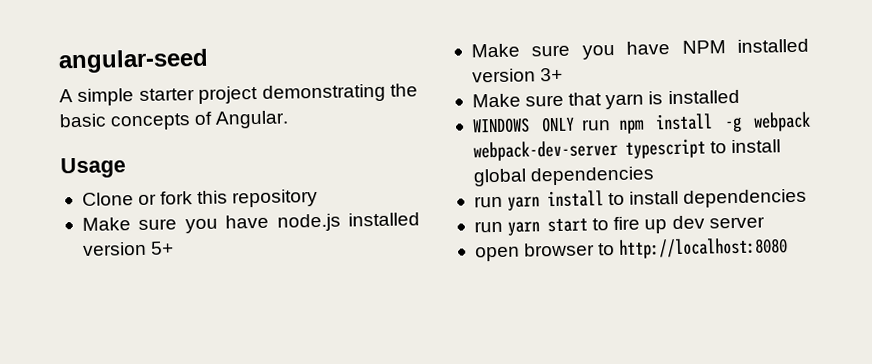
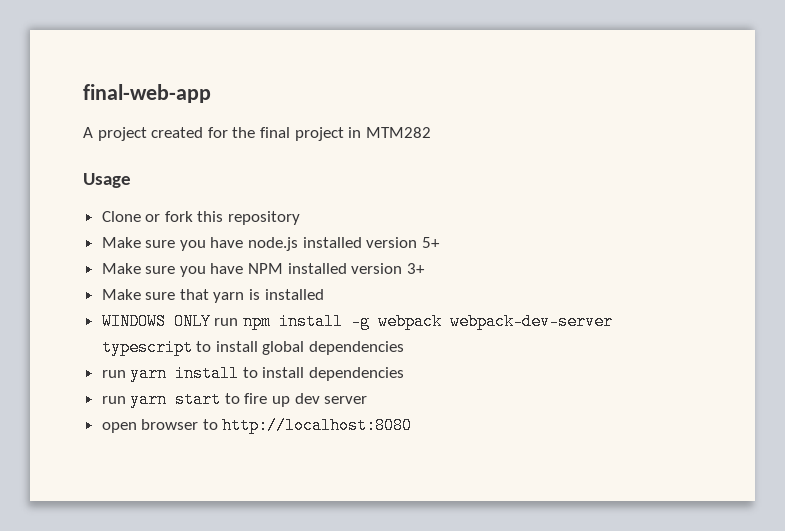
- angular-seed
+ final-web-app
- A simple starter project demonstrating the basic concepts of Angular.
+ A project created for the final project in MTM282

